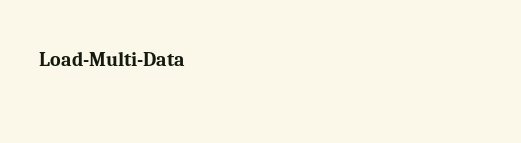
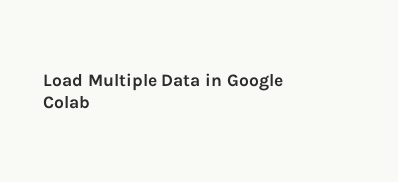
- Load-Multi-Data
+ Load Multiple Data in Google Colab

